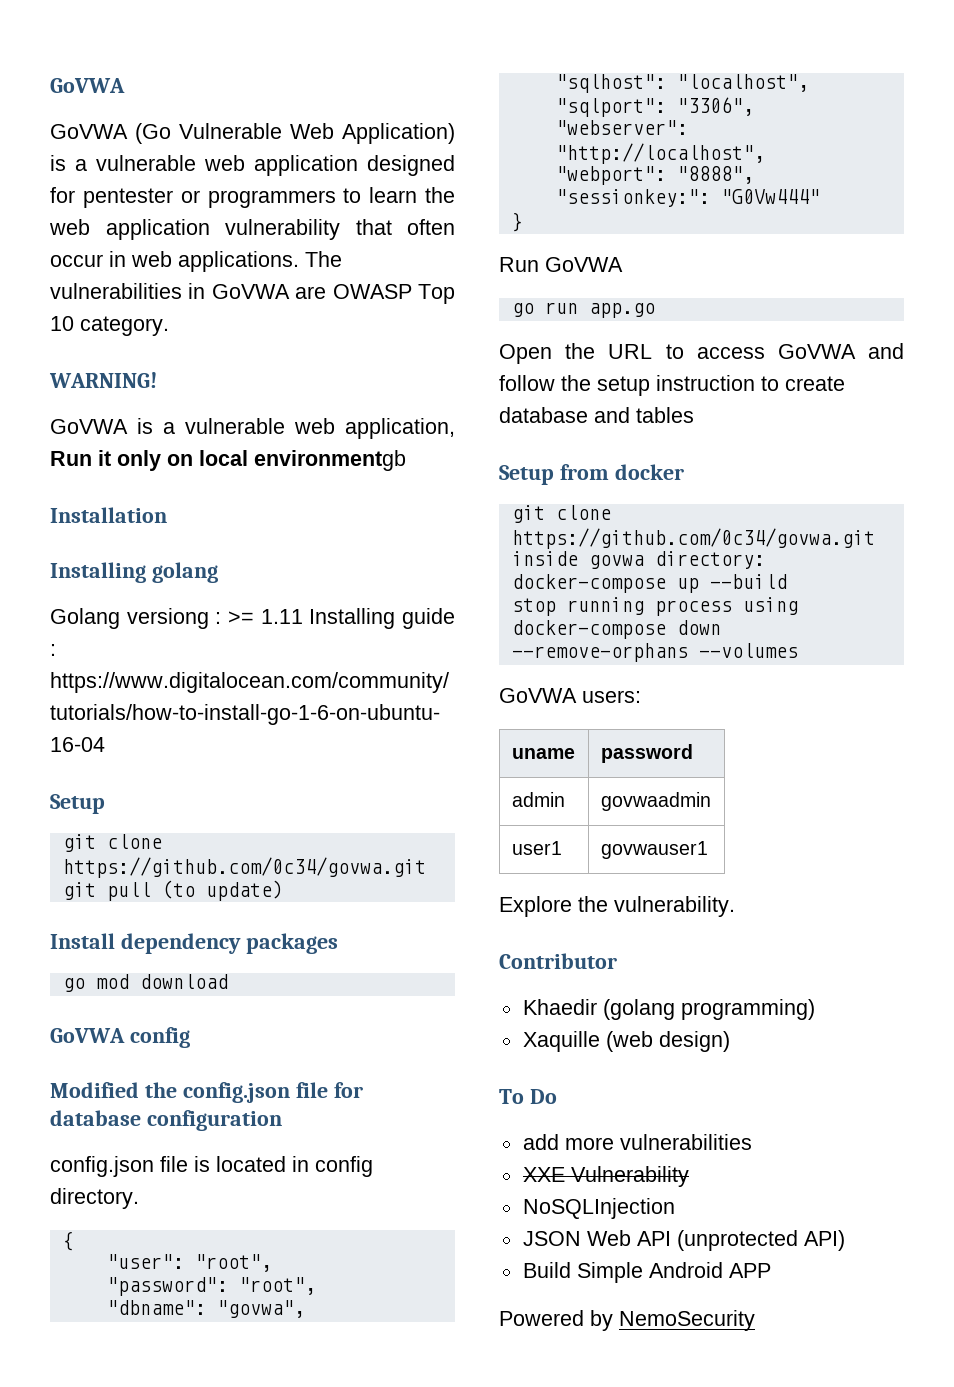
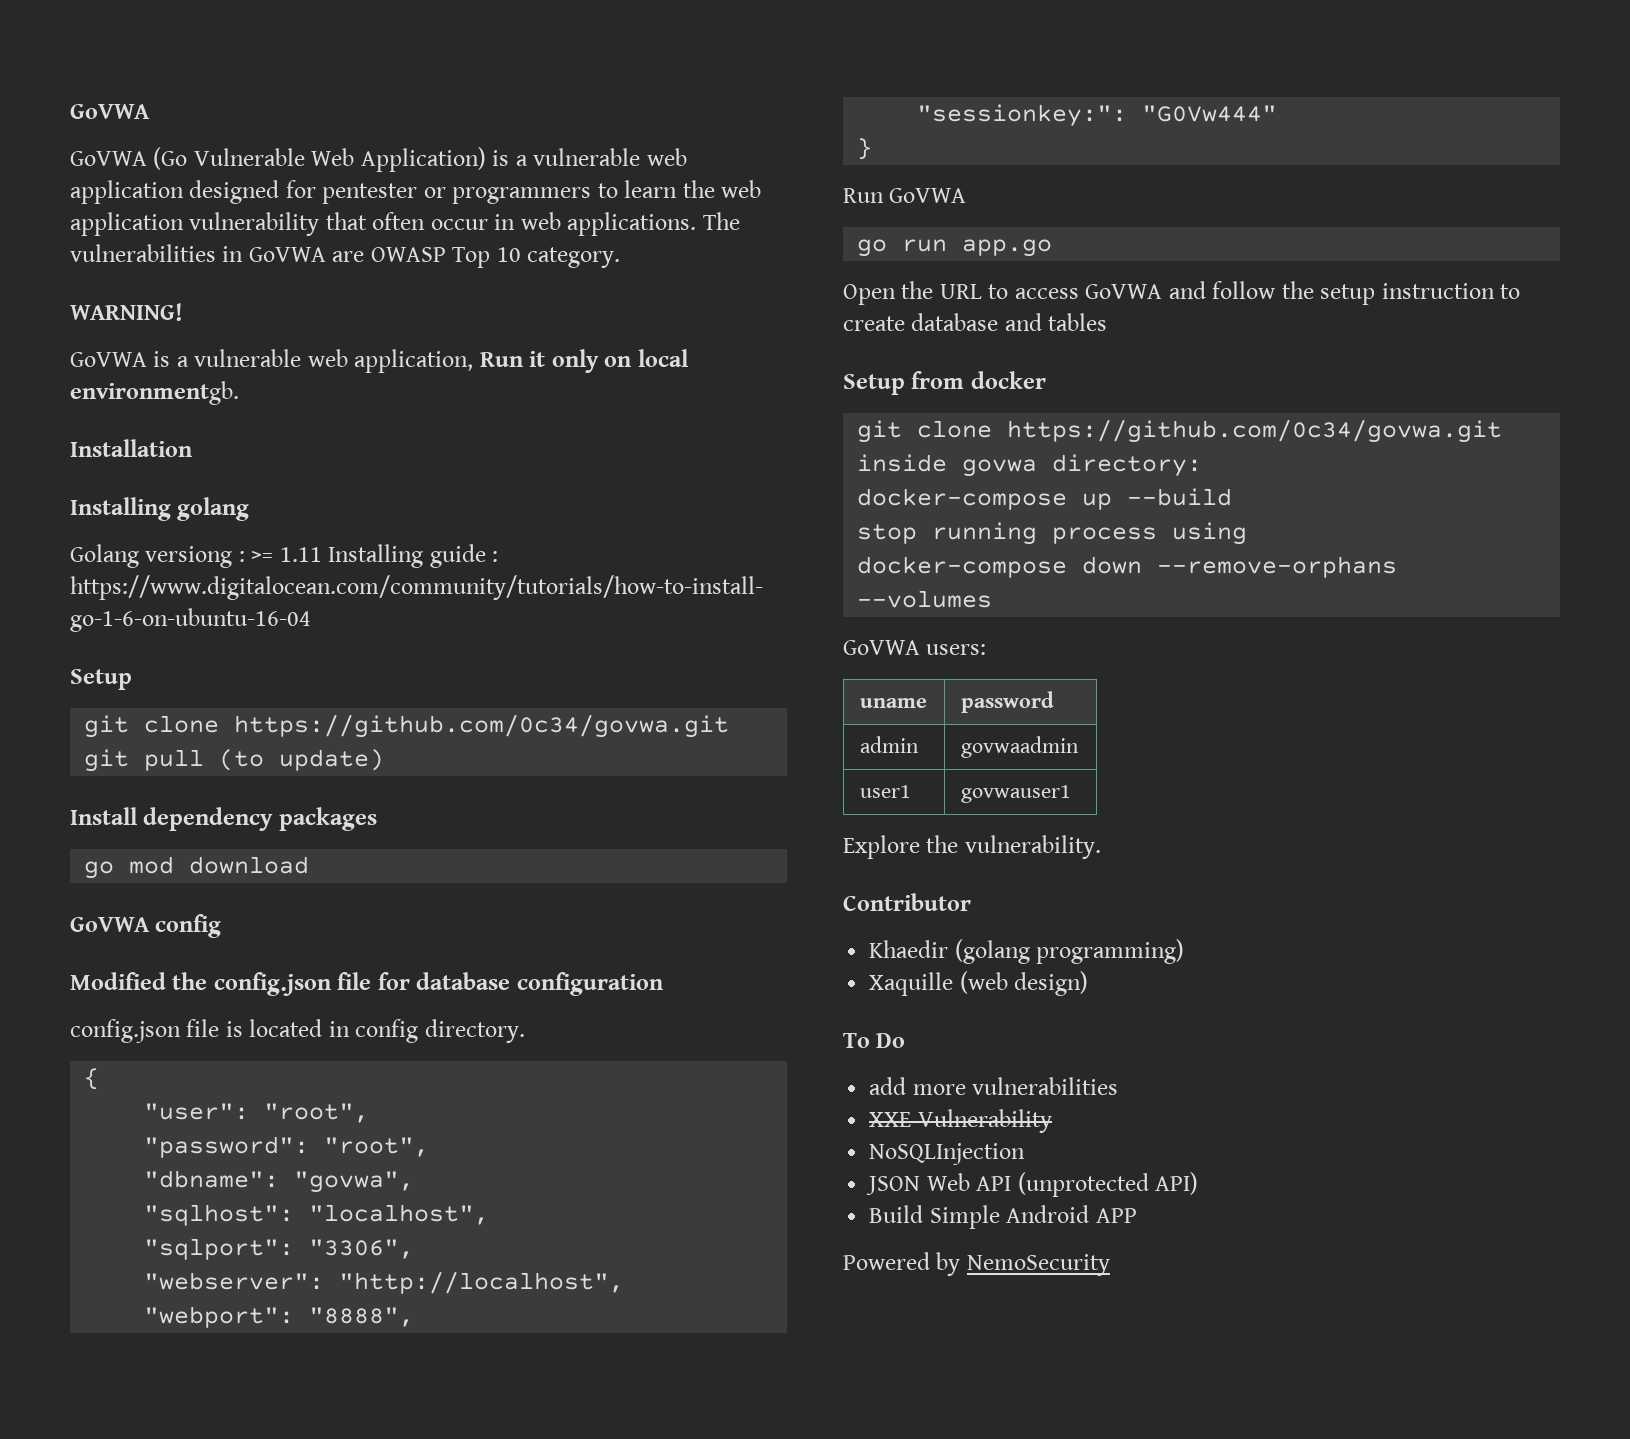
- GoVWA is a vulnerable web application, Run it only on local environmentgb
+ GoVWA is a vulnerable web application, Run it only on local environmentgb.

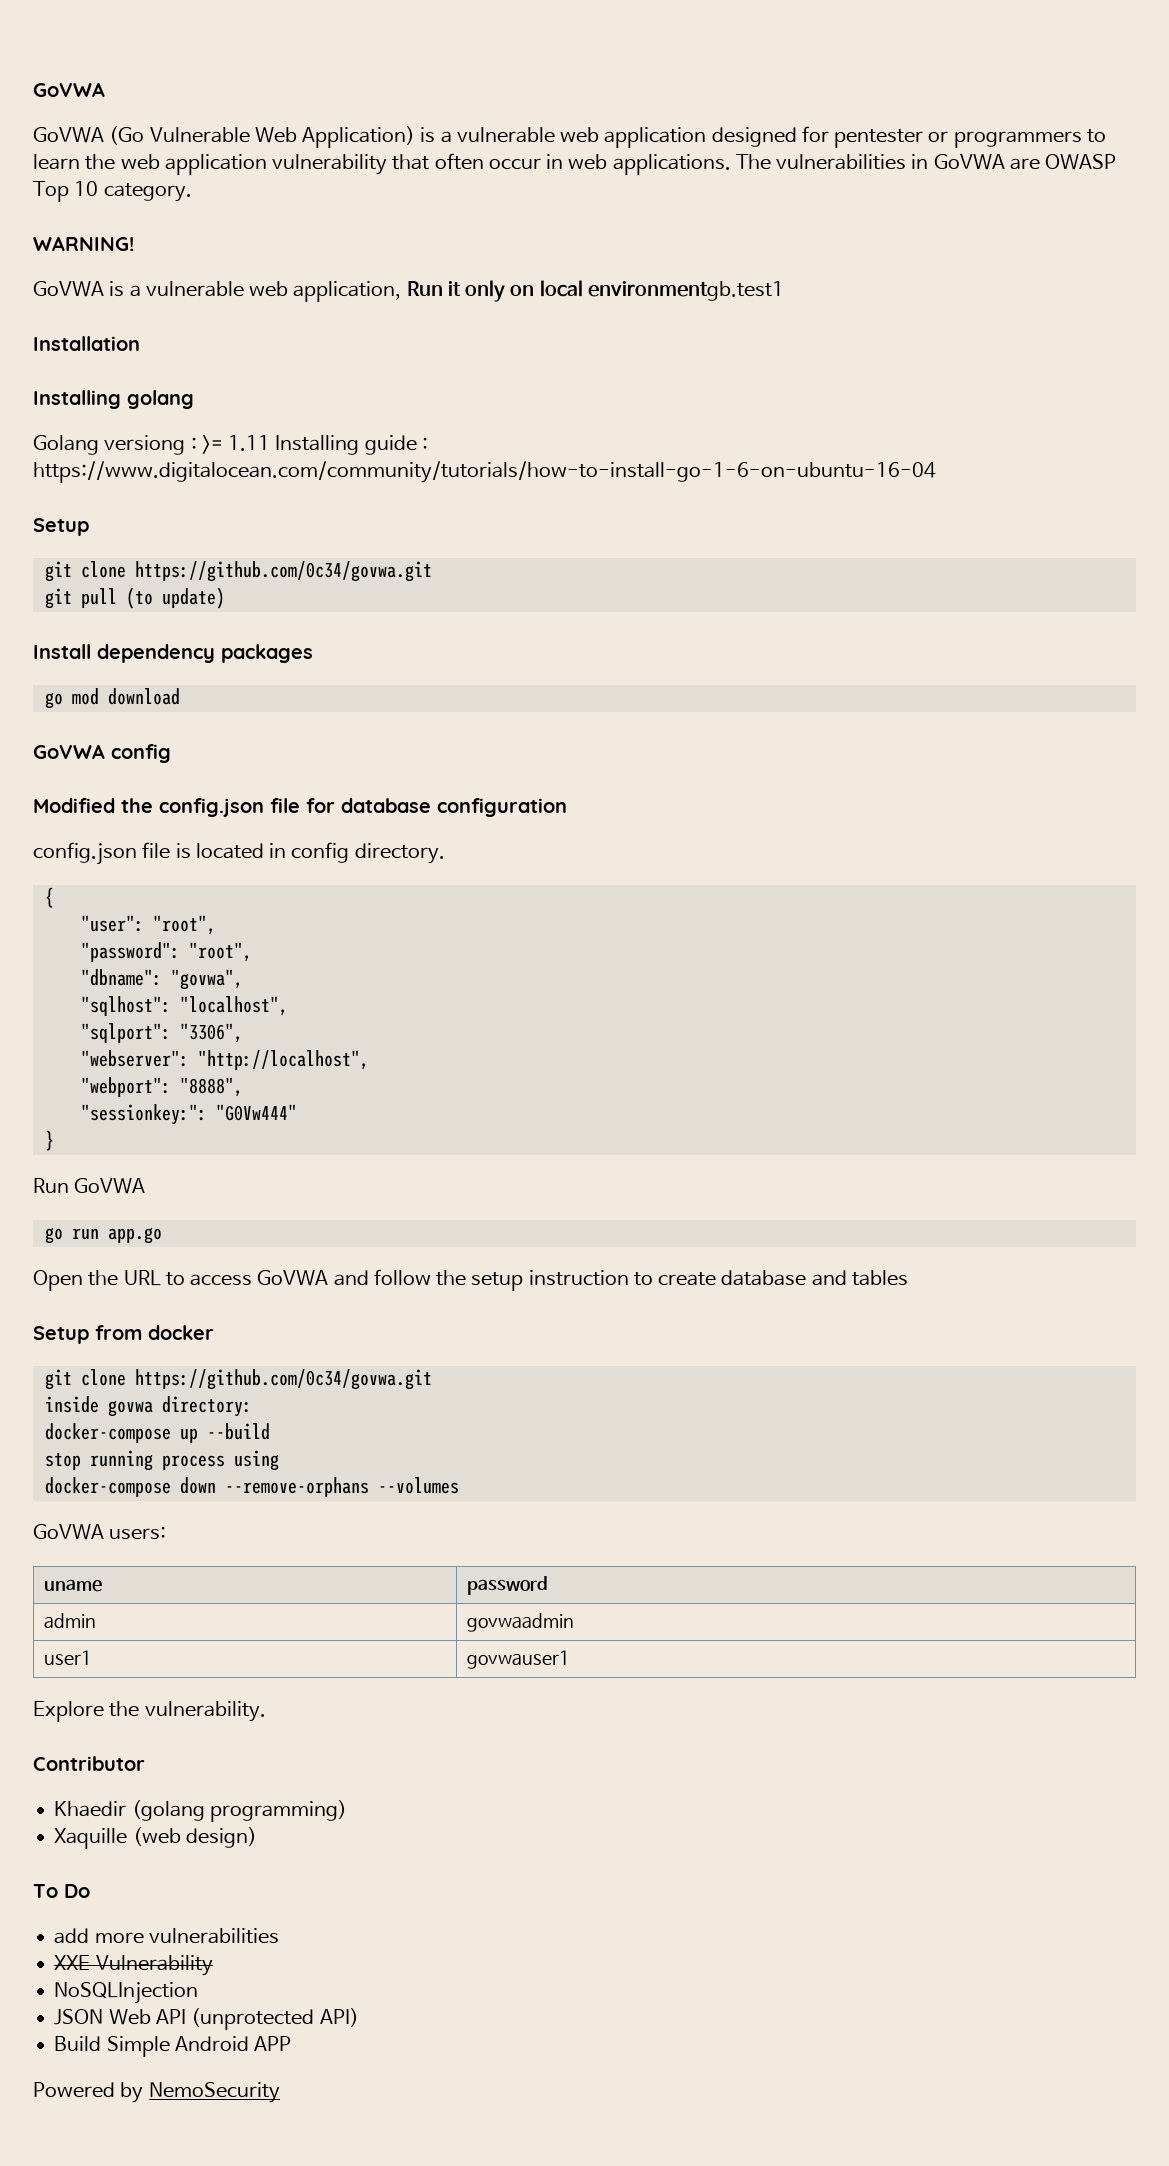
- GoVWA is a vulnerable web application, Run it only on local environmentgb.
+ GoVWA is a vulnerable web application, Run it only on local environmentgb.test1

